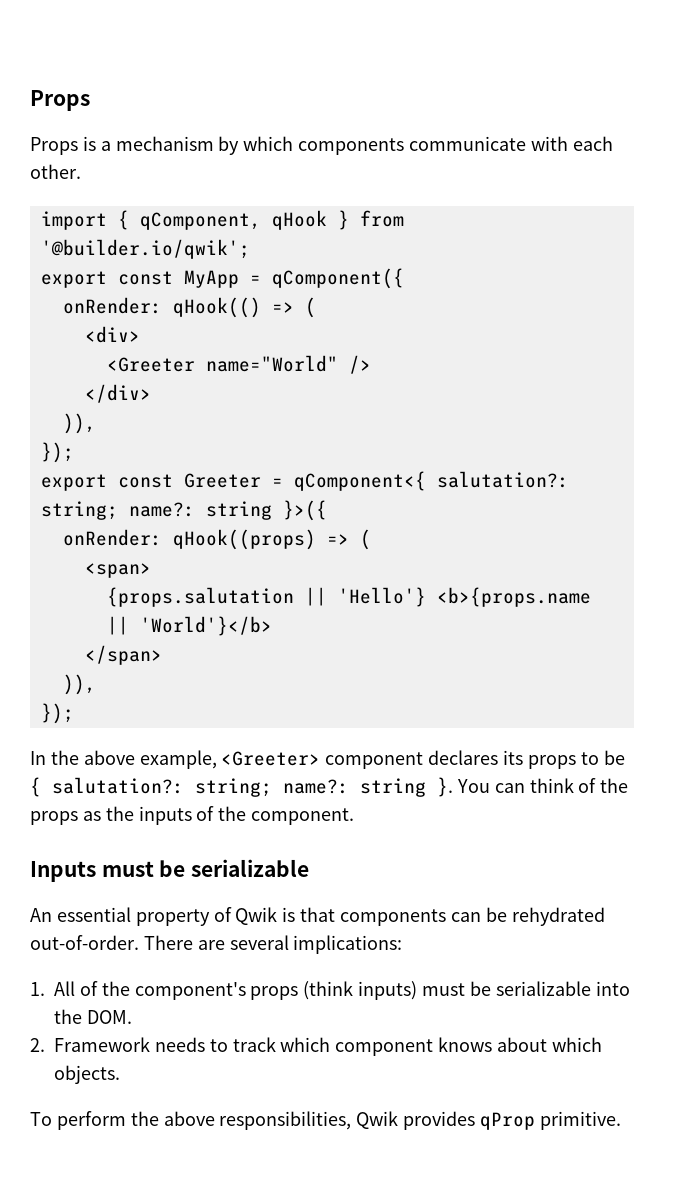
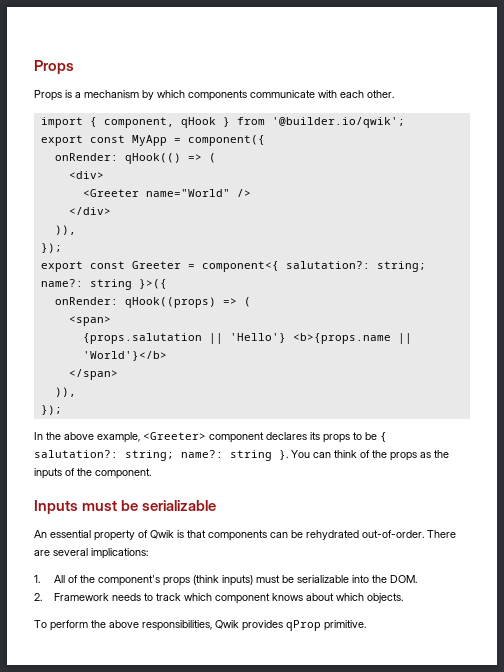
- import { qComponent, qHook } from '@builder.io/qwik';
+ import { component, qHook } from '@builder.io/qwik';
- export const MyApp = qComponent({
+ export const MyApp = component({
- export const Greeter = qComponent<{ salutation?: string; name?: string }>({
+ export const Greeter = component<{ salutation?: string; name?: string }>({

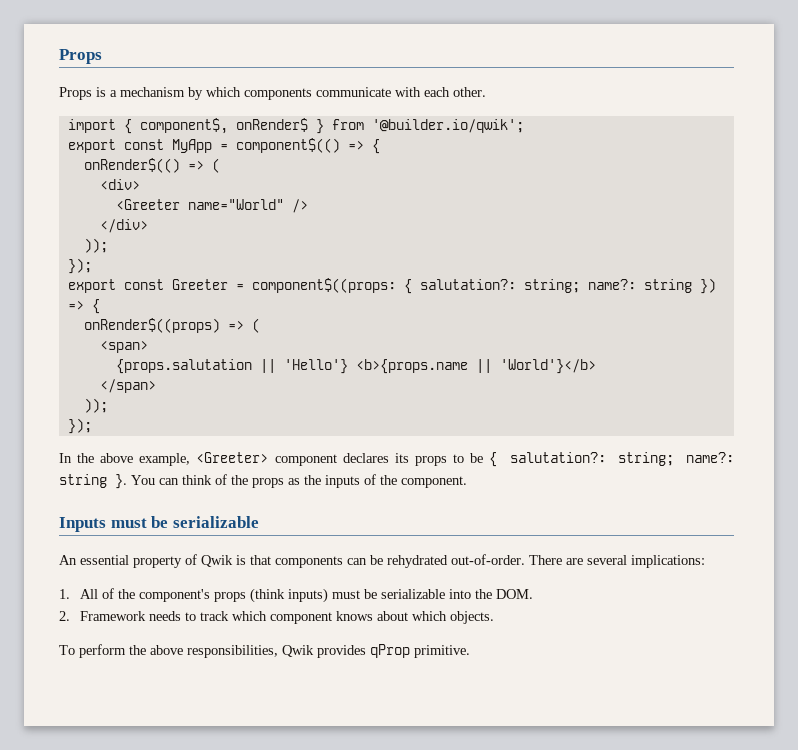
- import { component, qHook } from '@builder.io/qwik';
+ import { component$, onRender$ } from '@builder.io/qwik';
- export const MyApp = component({
- onRender: qHook(() => (
+ export const MyApp = component$(() => {
+ onRender$(() => (
  </div>
- )),
+ ));
- export const Greeter = component<{ salutation?: string; name?: string }>({
- onRender: qHook((props) => (
+ export const Greeter = component$((props: { salutation?: string; name?: string }) => {
+ onRender$((props) => (
  </span>
- )),
+ ));

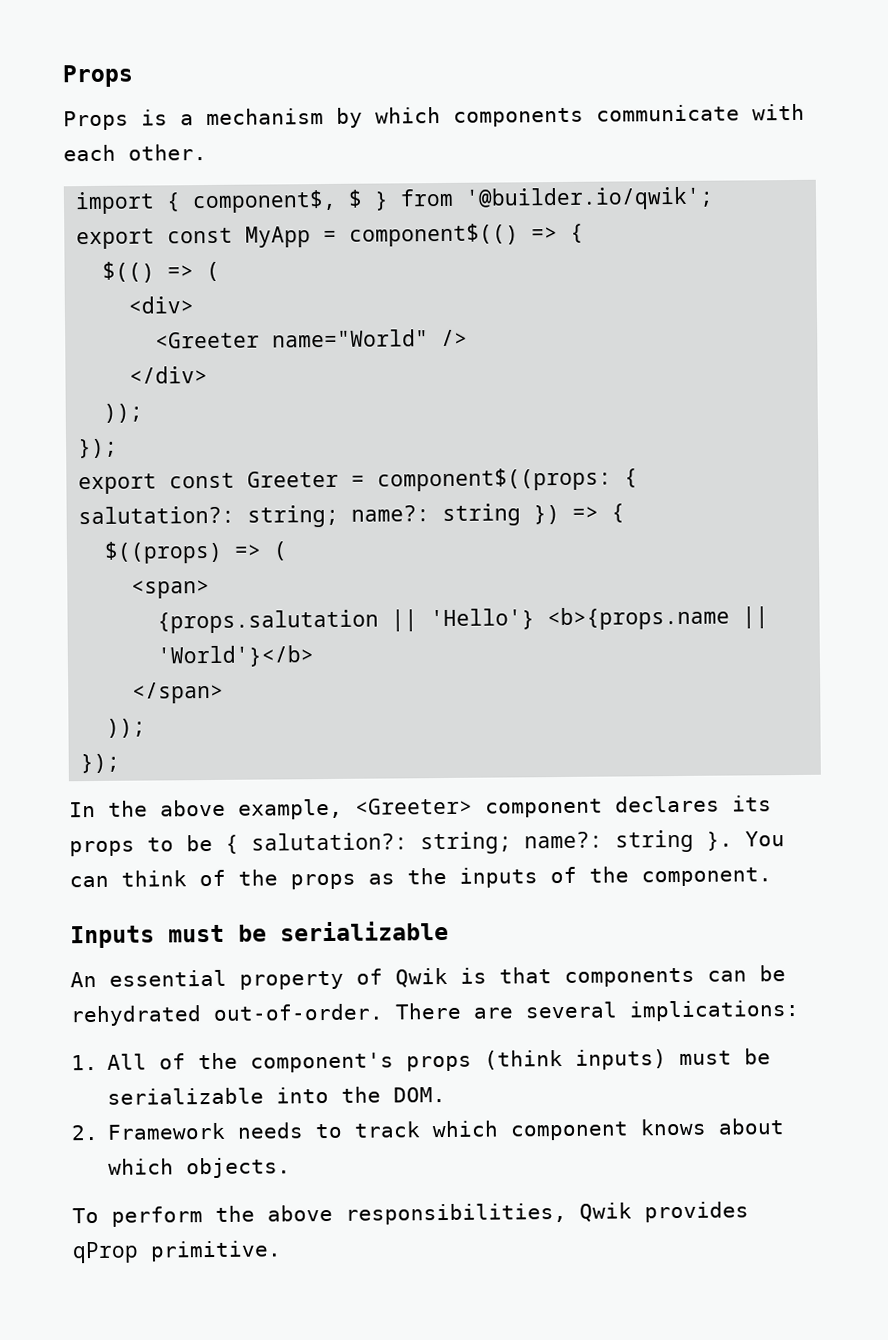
- import { component$, onRender$ } from '@builder.io/qwik';
+ import { component$, $ } from '@builder.io/qwik';
- onRender$(() => (
+ $(() => (
- onRender$((props) => (
+ $((props) => (

